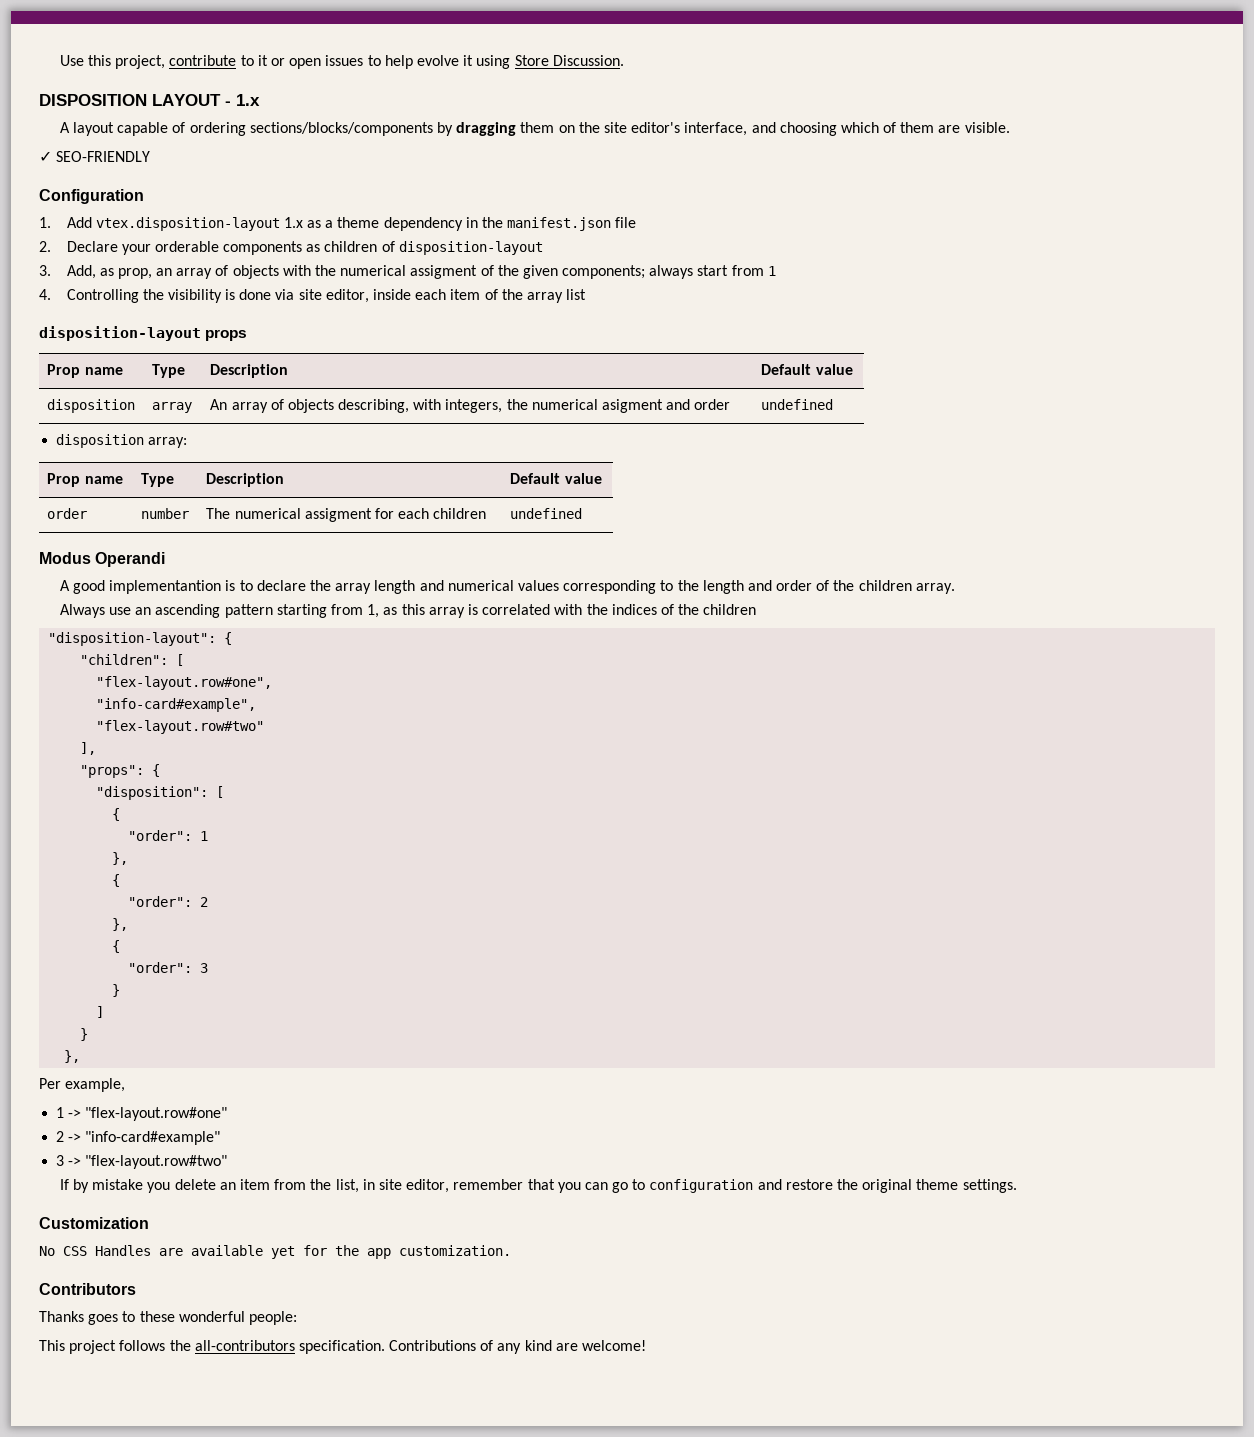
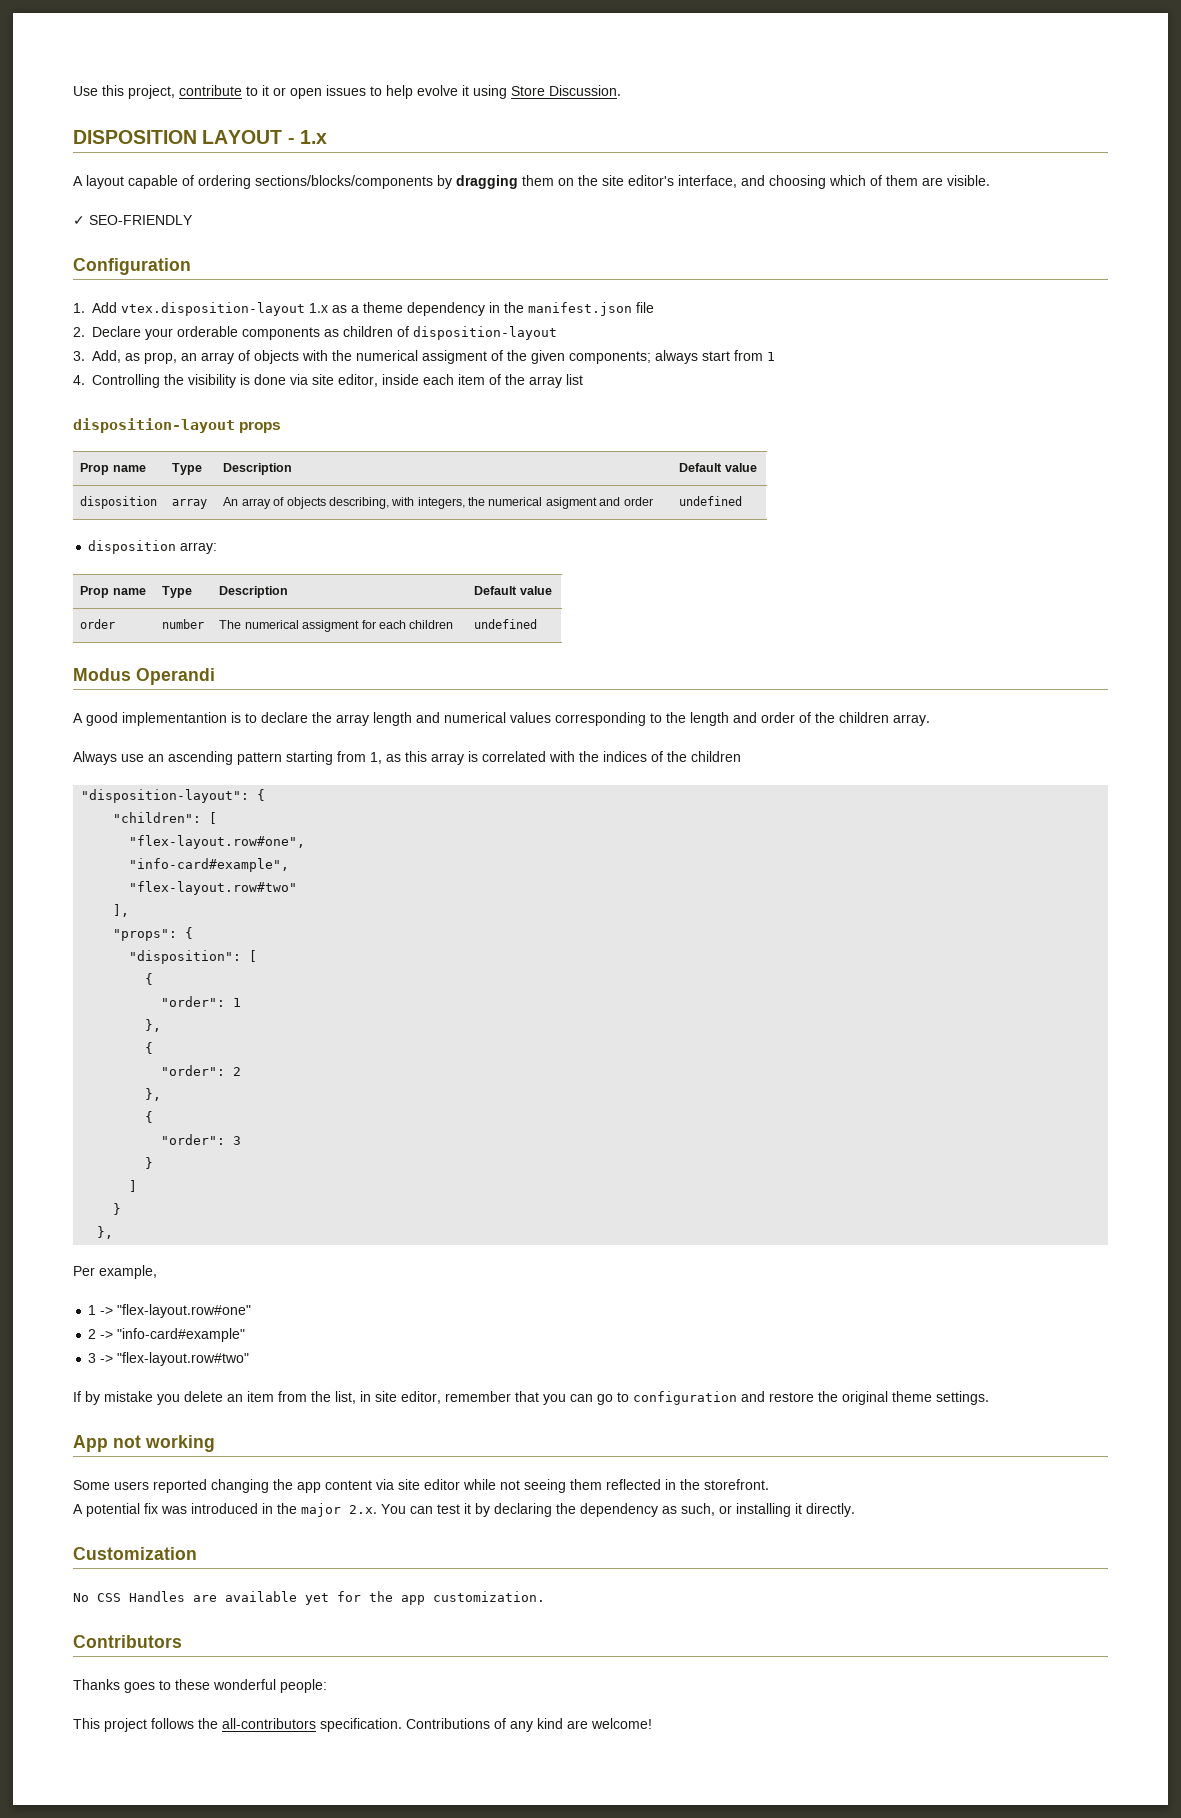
+ App not working
+ Some users reported changing the app content via site editor while not seeing them reflected in the storefront.
+ A potential fix was introduced in the major 2.x. You can test it by declaring the dependency as such, or installing it directly.

